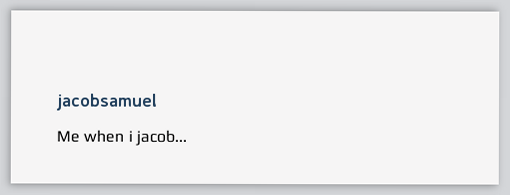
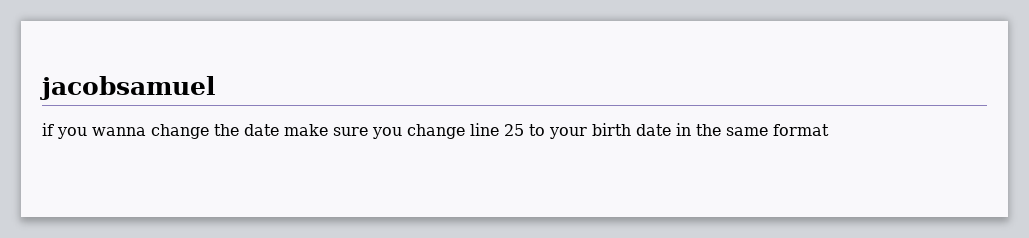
- Me when i jacob...
+ if you wanna change the date make sure you change line 25 to your birth date in the same format

